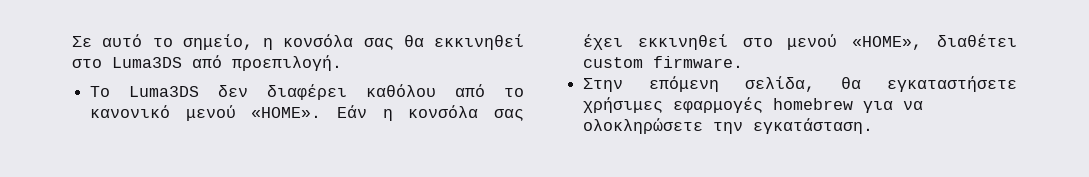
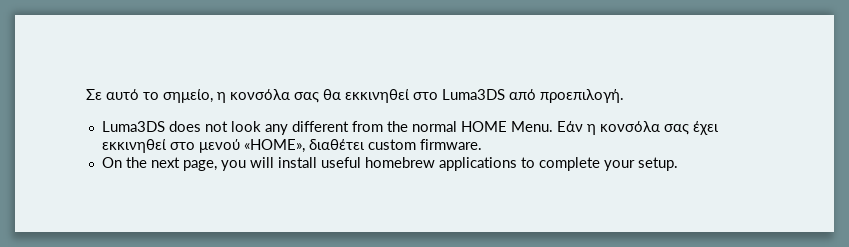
- Το Luma3DS δεν διαφέρει καθόλου από το κανονικό μενού «HOME».
+ Luma3DS does not look any different from the normal HOME Menu.
- Στην επόμενη σελίδα, θα εγκαταστήσετε χρήσιμες εφαρμογές homebrew για να ολοκληρώσετε την εγκατάσταση.
+ On the next page, you will install useful homebrew applications to complete your setup.

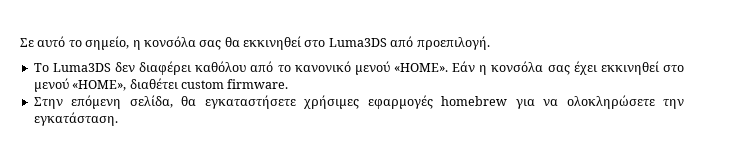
- Luma3DS does not look any different from the normal HOME Menu.
+ Το Luma3DS δεν διαφέρει καθόλου από το κανονικό μενού «HOME».
- On the next page, you will install useful homebrew applications to complete your setup.
+ Στην επόμενη σελίδα, θα εγκαταστήσετε χρήσιμες εφαρμογές homebrew για να ολοκληρώσετε την εγκατάσταση.

